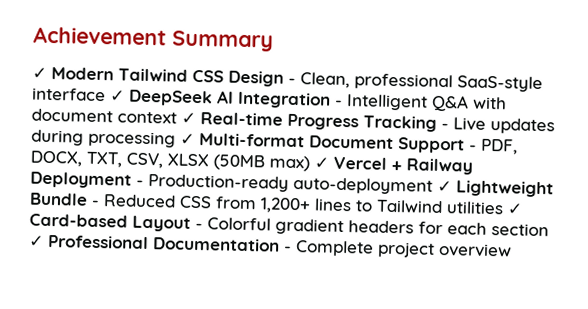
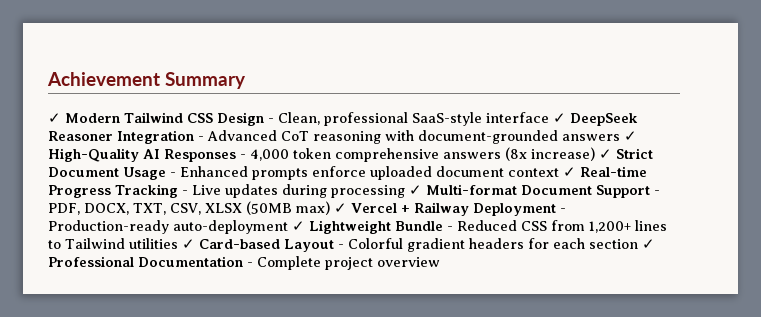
- ✓ Modern Tailwind CSS Design - Clean, professional SaaS-style interface ✓ DeepSeek AI Integration - Intelligent Q&A with document context ✓ Real-time Progress Tracking - Live updates during processing ✓ Multi-format Document Support - PDF, DOCX, TXT, CSV, XLSX (50MB max) ✓ Vercel + Railway Deployment - Production-ready auto-deployment ✓ Lightweight Bundle - Reduced CSS from 1,200+ lines to Tailwind utilities ✓ Card-based Layout - Colorful gradient headers for each section ✓ Professional Documentation - Complete project overview
+ ✓ Modern Tailwind CSS Design - Clean, professional SaaS-style interface ✓ DeepSeek Reasoner Integration - Advanced CoT reasoning with document-grounded answers ✓ High-Quality AI Responses - 4,000 token comprehensive answers (8x increase) ✓ Strict Document Usage - Enhanced prompts enforce uploaded document context ✓ Real-time Progress Tracking - Live updates during processing ✓ Multi-format Document Support - PDF, DOCX, TXT, CSV, XLSX (50MB max) ✓ Vercel + Railway Deployment - Production-ready auto-deployment ✓ Lightweight Bundle - Reduced CSS from 1,200+ lines to Tailwind utilities ✓ Card-based Layout - Colorful gradient headers for each section ✓ Professional Documentation - Complete project overview

